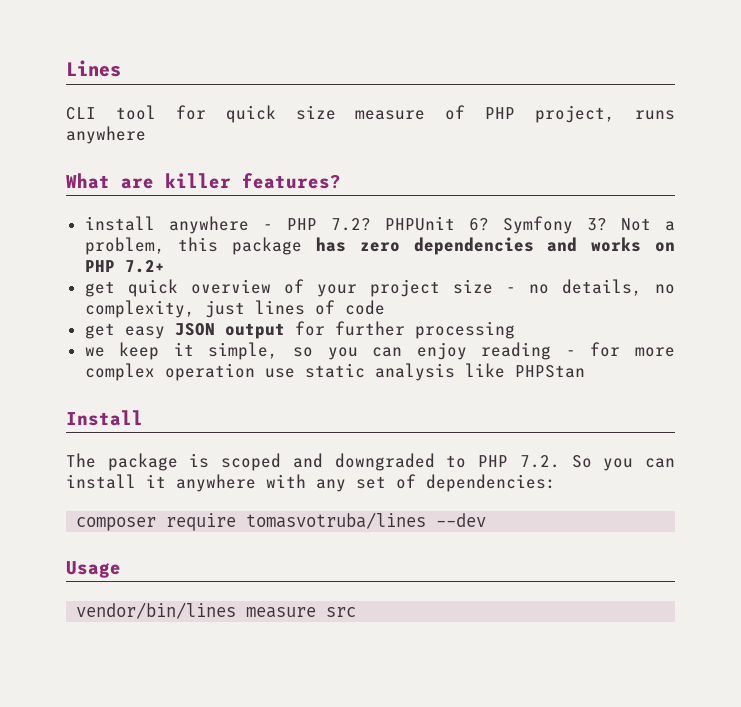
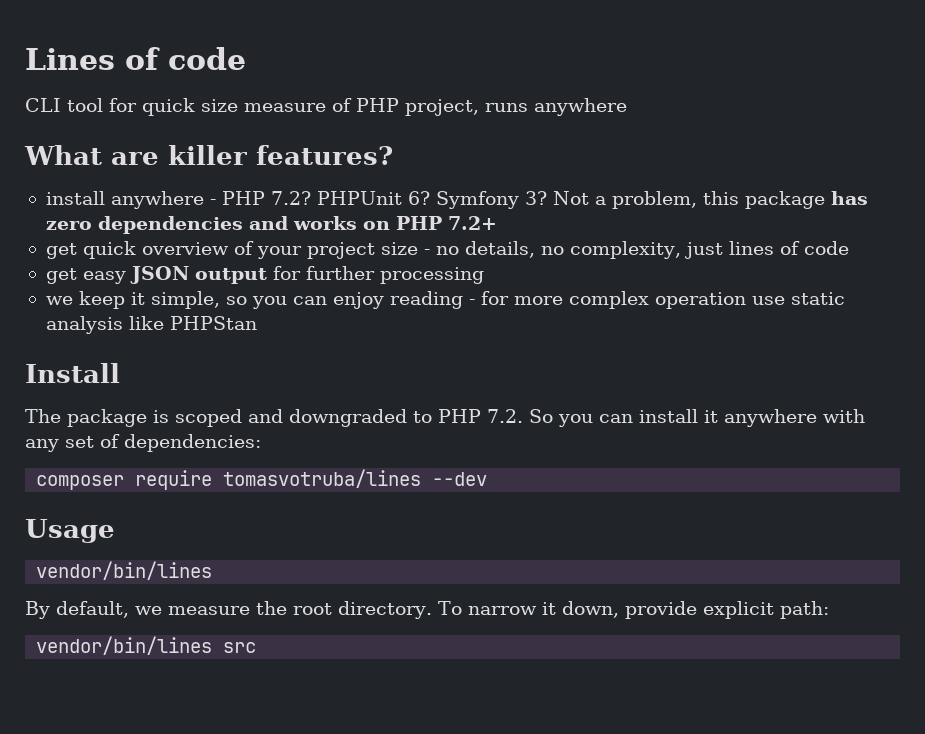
- Lines
+ Lines of code
  Usage
- vendor/bin/lines measure src
+ vendor/bin/lines
+ By default, we measure the root directory. To narrow it down, provide explicit path:
+ vendor/bin/lines src

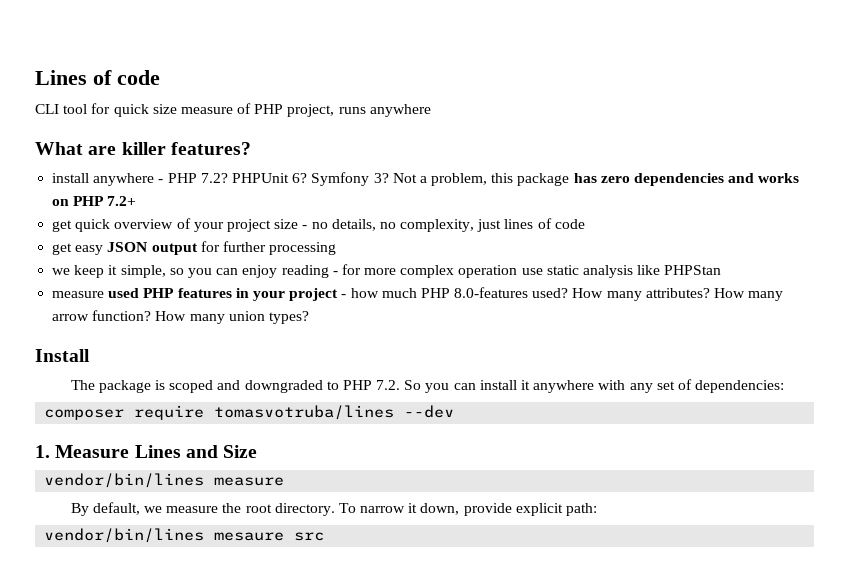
+ measure used PHP features in your project - how much PHP 8.0-features used? How many attributes? How many arrow function? How many union types?
- Usage
- vendor/bin/lines
+ 1. Measure Lines and Size
+ vendor/bin/lines measure
- vendor/bin/lines src
+ vendor/bin/lines mesaure src

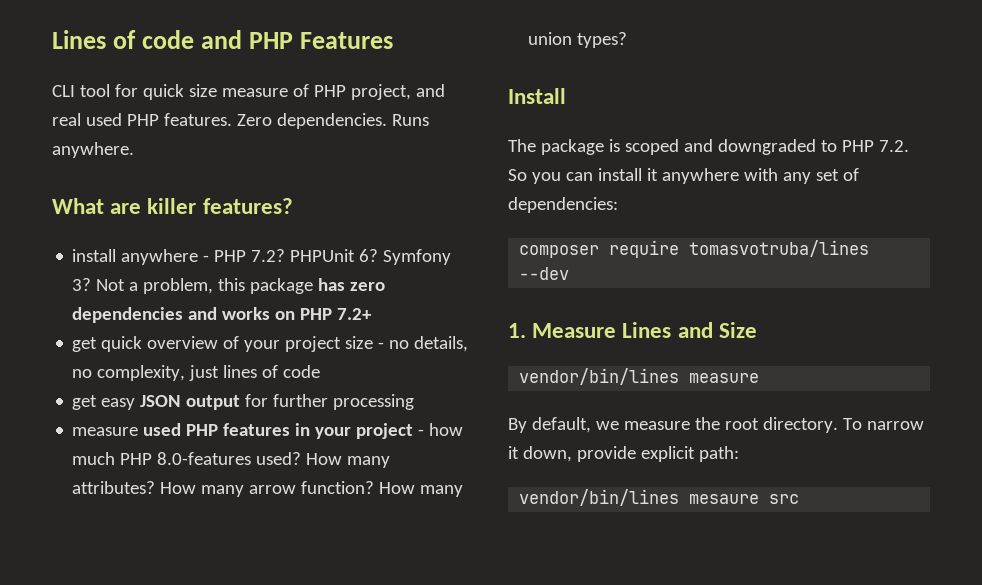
- Lines of code
+ Lines of code and PHP Features
- CLI tool for quick size measure of PHP project, runs anywhere
+ CLI tool for quick size measure of PHP project, and real used PHP features. Zero dependencies. Runs anywhere.
- we keep it simple, so you can enjoy reading - for more complex operation use static analysis like PHPStan

